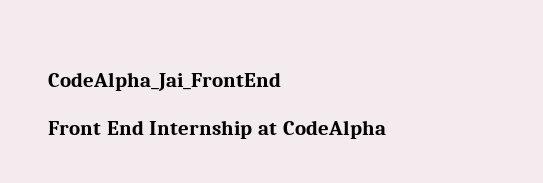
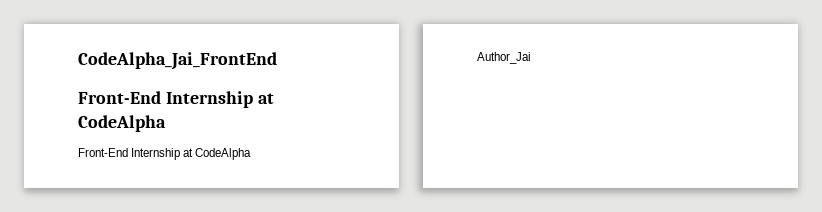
  CodeAlpha_Jai_FrontEnd
- Front End Internship at CodeAlpha
+ Front-End Internship at CodeAlpha
+ Front-End Internship at CodeAlpha
+ Author_Jai

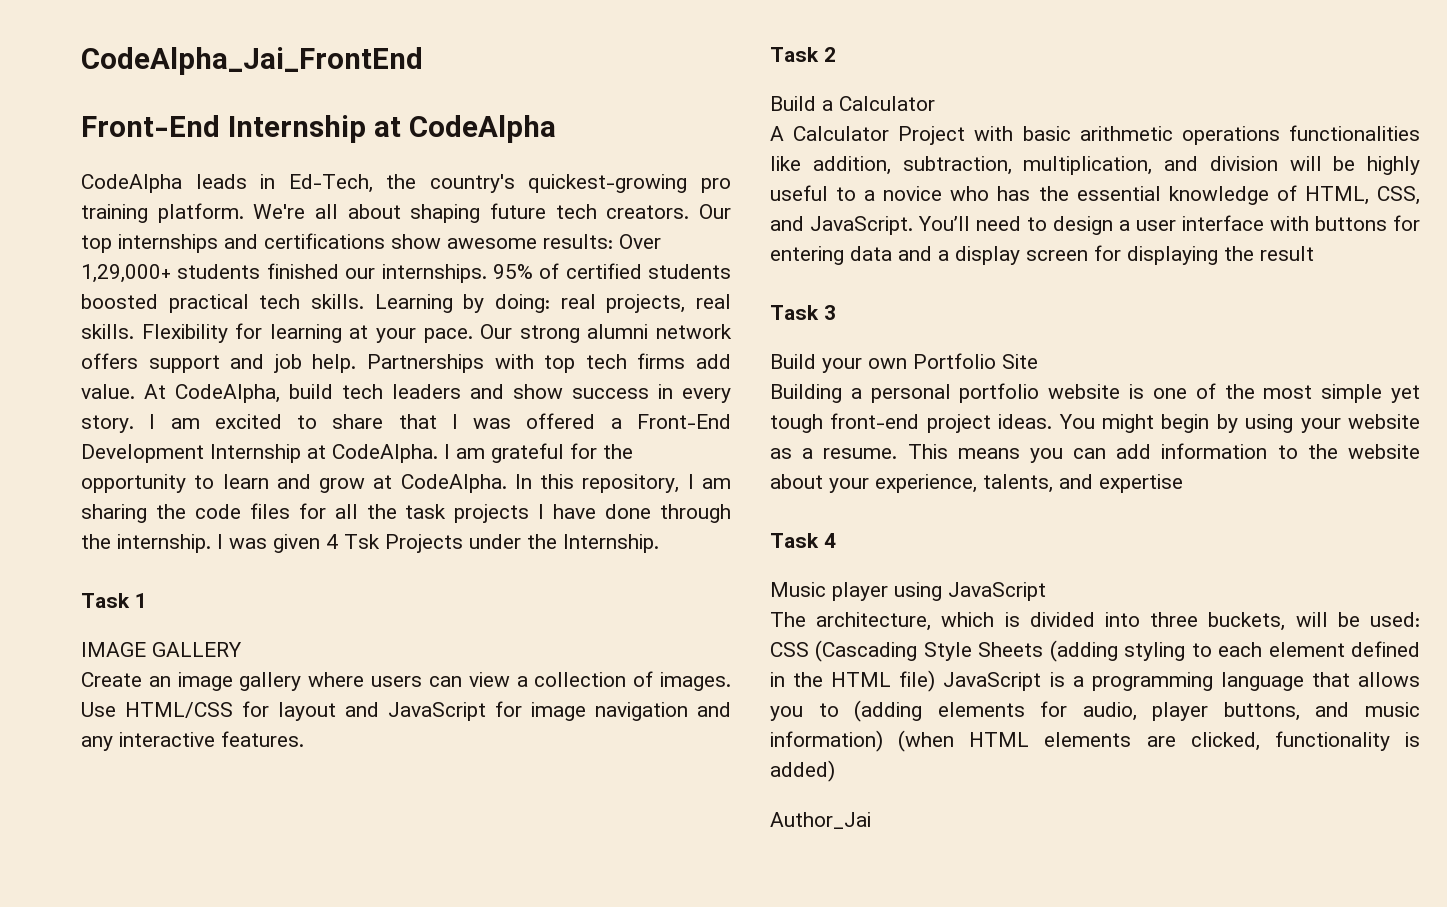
  CodeAlpha_Jai_FrontEnd
  Front-End Internship at CodeAlpha
- Front-End Internship at CodeAlpha
+ CodeAlpha leads in Ed-Tech, the country's quickest-growing pro training platform. We're all about shaping future tech creators. Our top internships and certifications show awesome results: Over 1,29,000+ students finished our internships. 95% of certified students boosted practical tech skills. Learning by doing: real projects, real skills. Flexibility for learning at your pace. Our strong alumni network offers support and job help. Partnerships with top tech firms add value. At CodeAlpha, build tech leaders and show success in every story. I am excited to share that I was offered a Front-End Development Internship at CodeAlpha. I am grateful for the opportunity to learn and grow at CodeAlpha. In this repository, I am sharing the code files for all the task projects I have done through the internship. I was given 4 Tsk Projects under the Internship.
+ Task 1
+ IMAGE GALLERY
+ Create an image gallery where users can view a collection of images. Use HTML/CSS for layout and JavaScript for image navigation and any interactive features.
+ Task 2
+ Build a Calculator
+ A Calculator Project with basic arithmetic operations functionalities like addition, subtraction, multiplication, and division will be highly useful to a novice who has the essential knowledge of HTML, CSS, and JavaScript. You’ll need to design a user interface with buttons for entering data and a display screen for displaying the result
+ Task 3
+ Build your own Portfolio Site
+ Building a personal portfolio website is one of the most simple yet tough front-end project ideas. You might begin by using your website as a resume. This means you can add information to the website about your experience, talents, and expertise
+ Task 4
+ Music player using JavaScript
+ The architecture, which is divided into three buckets, will be used: CSS (Cascading Style Sheets (adding styling to each element defined in the HTML file) JavaScript is a programming language that allows you to (adding elements for audio, player buttons, and music information) (when HTML elements are clicked, functionality is added)

